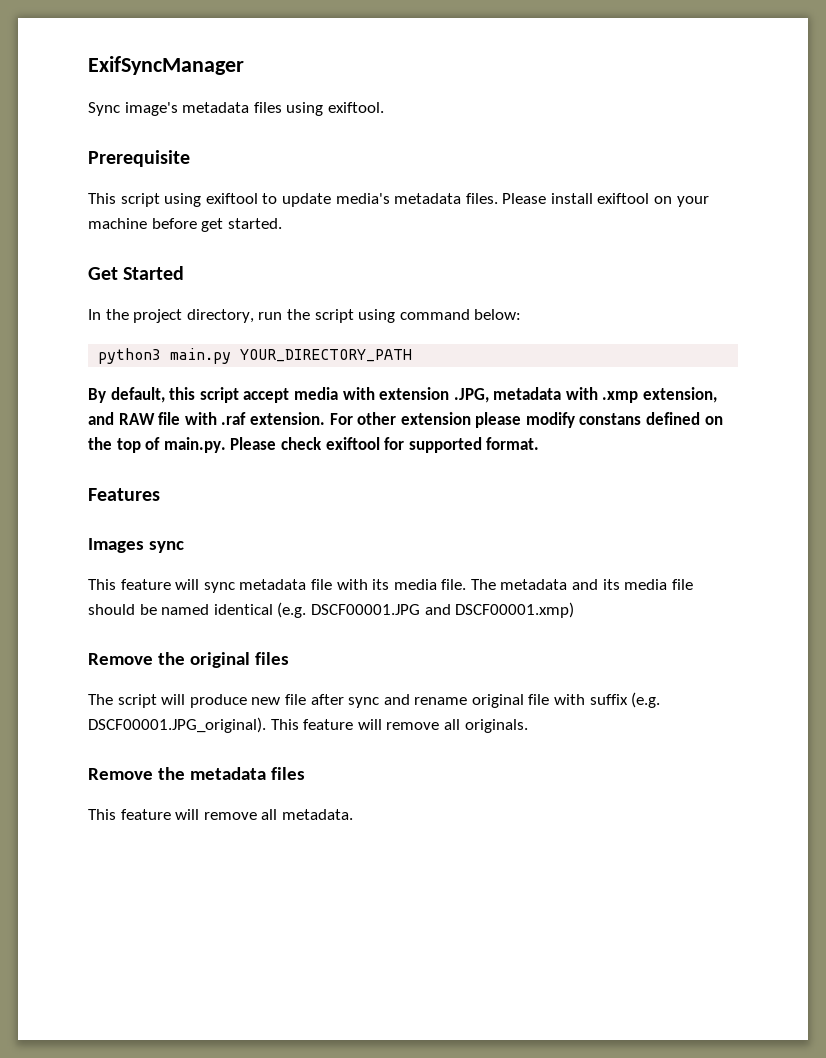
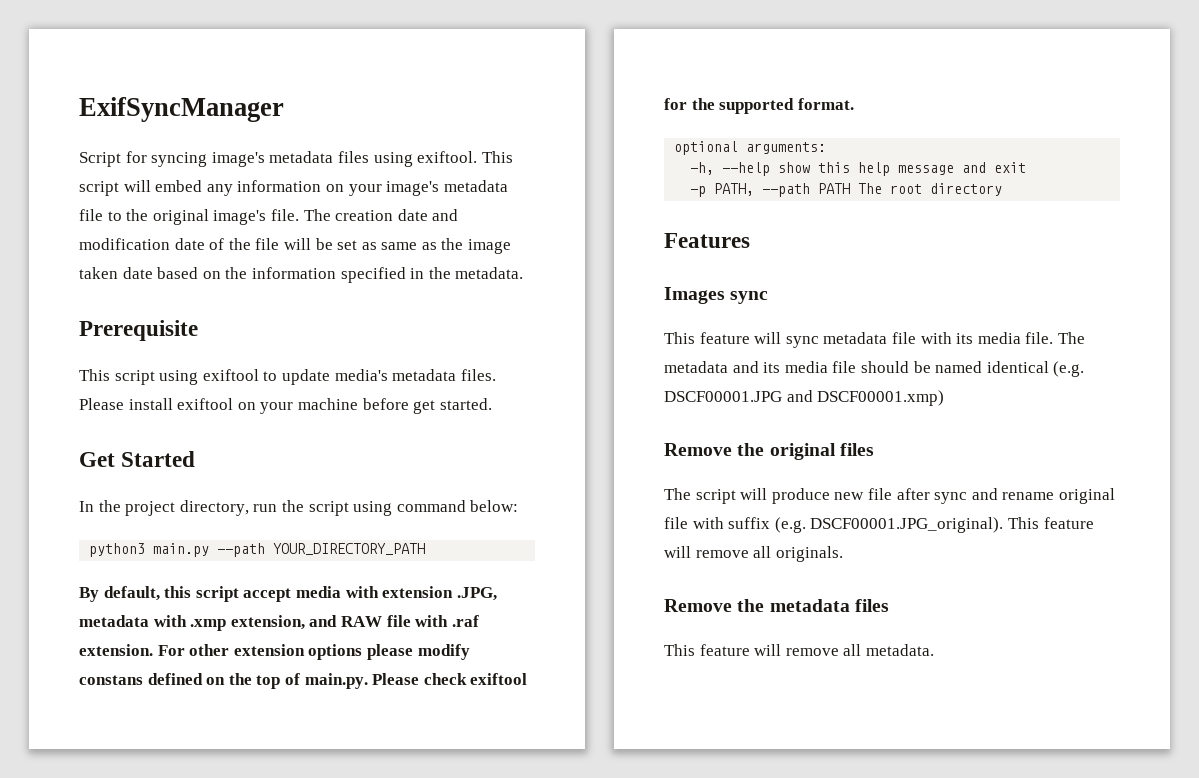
- Sync image's metadata files using exiftool.
+ Script for syncing image's metadata files using exiftool. This script will embed any information on your image's metadata file to the original image's file. The creation date and modification date of the file will be set as same as the image taken date based on the information specified in the metadata.
- python3 main.py YOUR_DIRECTORY_PATH
+ python3 main.py --path YOUR_DIRECTORY_PATH
- For other extension please modify constans defined on the top of main.py. Please check exiftool for supported format.
+ For other extension options please modify constans defined on the top of main.py. Please check exiftool for the supported format.
+ optional arguments:
+ -h, --help show this help message and exit
+ -p PATH, --path PATH The root directory

